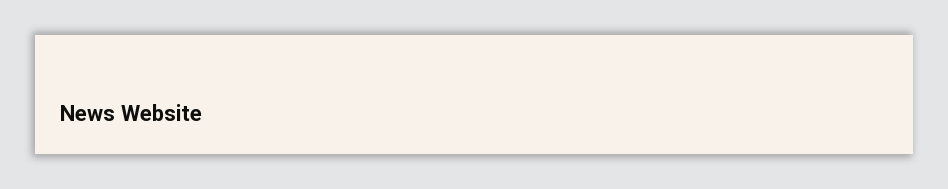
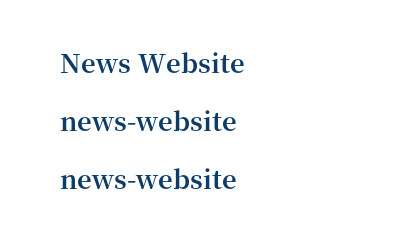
  News Website
+ news-website
+ news-website

